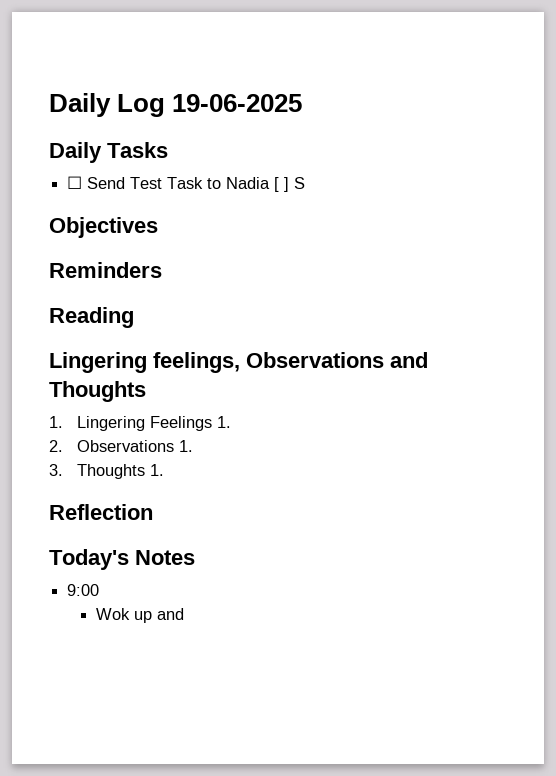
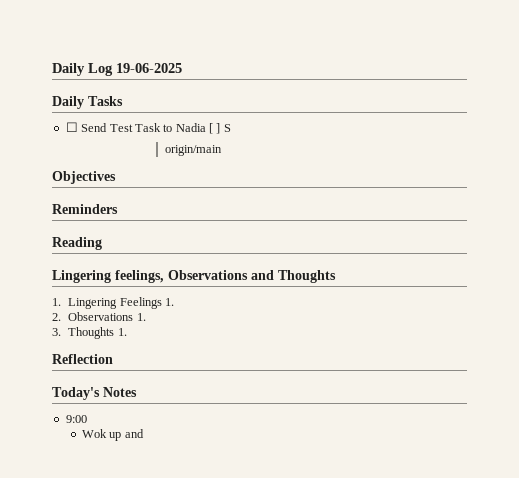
+ origin/main

